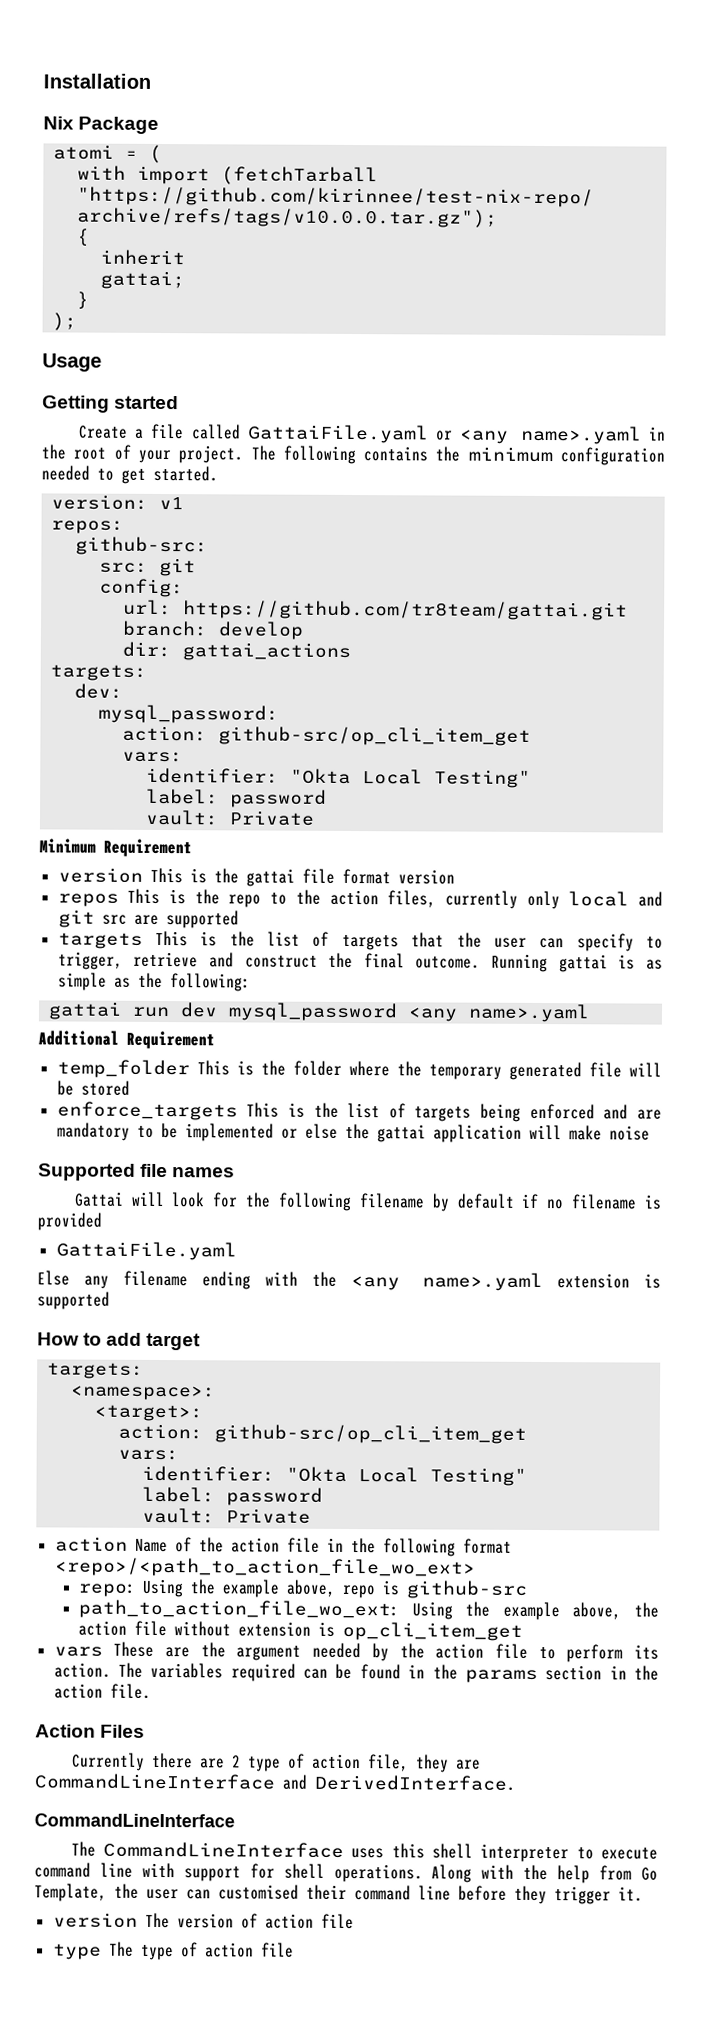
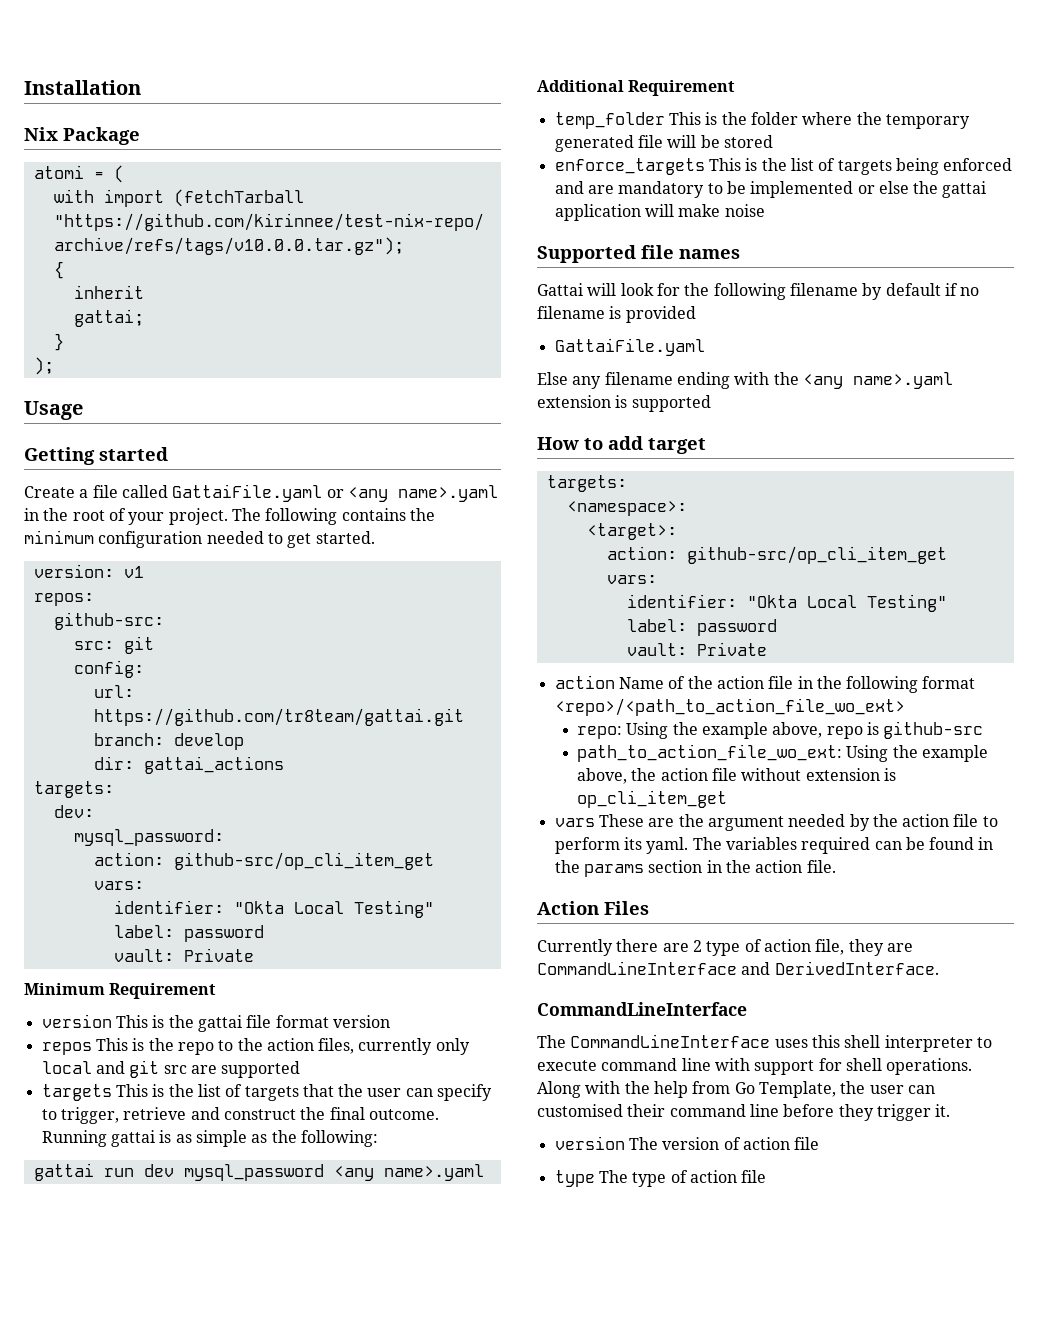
- vars These are the argument needed by the action file to perform its action.
+ vars These are the argument needed by the action file to perform its yaml.

